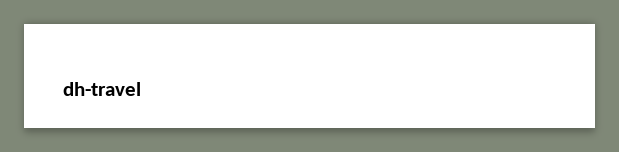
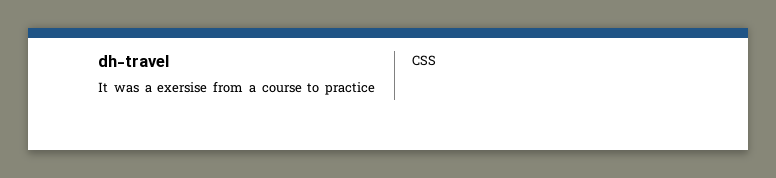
+ It was a exersise from a course to practice CSS

